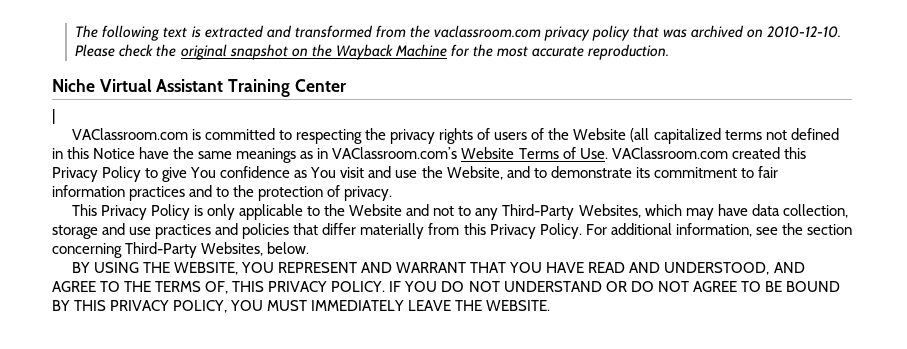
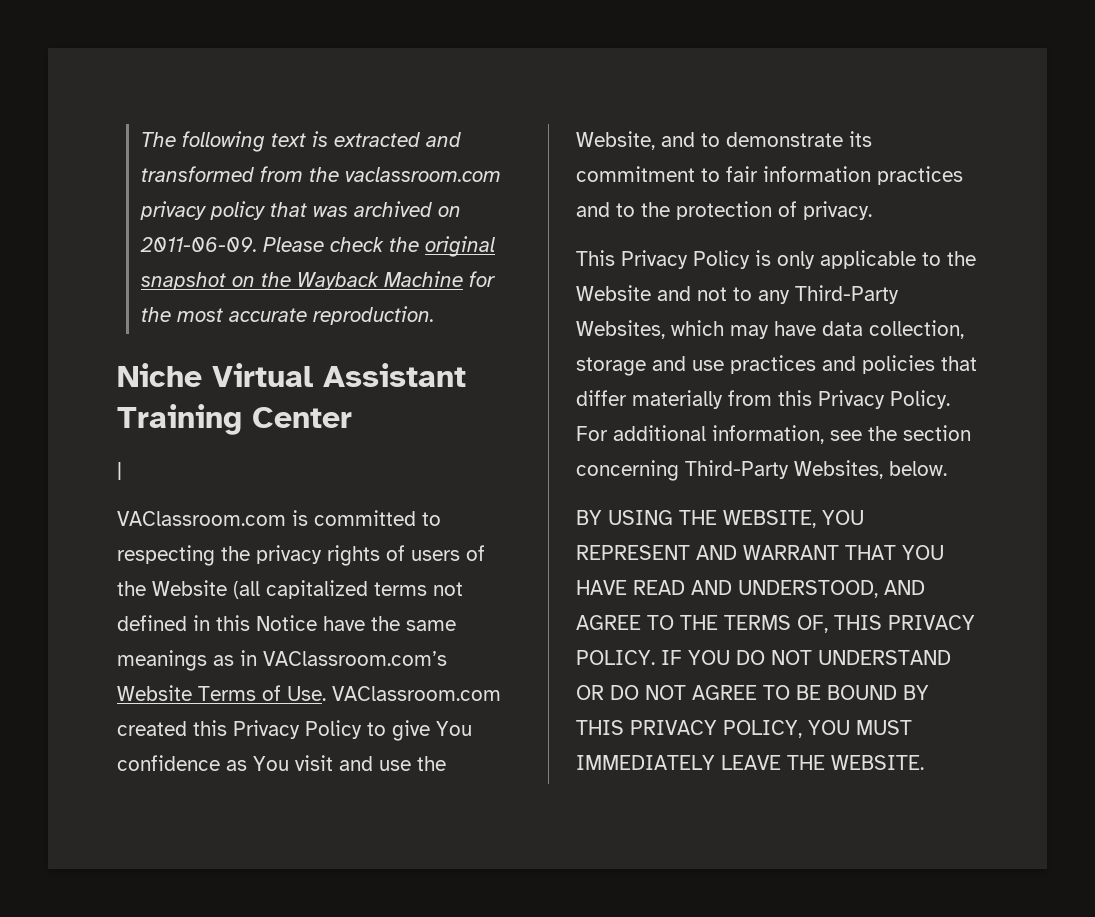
- The following text is extracted and transformed from the vaclassroom.com privacy policy that was archived on 2010-12-10.
+ The following text is extracted and transformed from the vaclassroom.com privacy policy that was archived on 2011-06-09.

